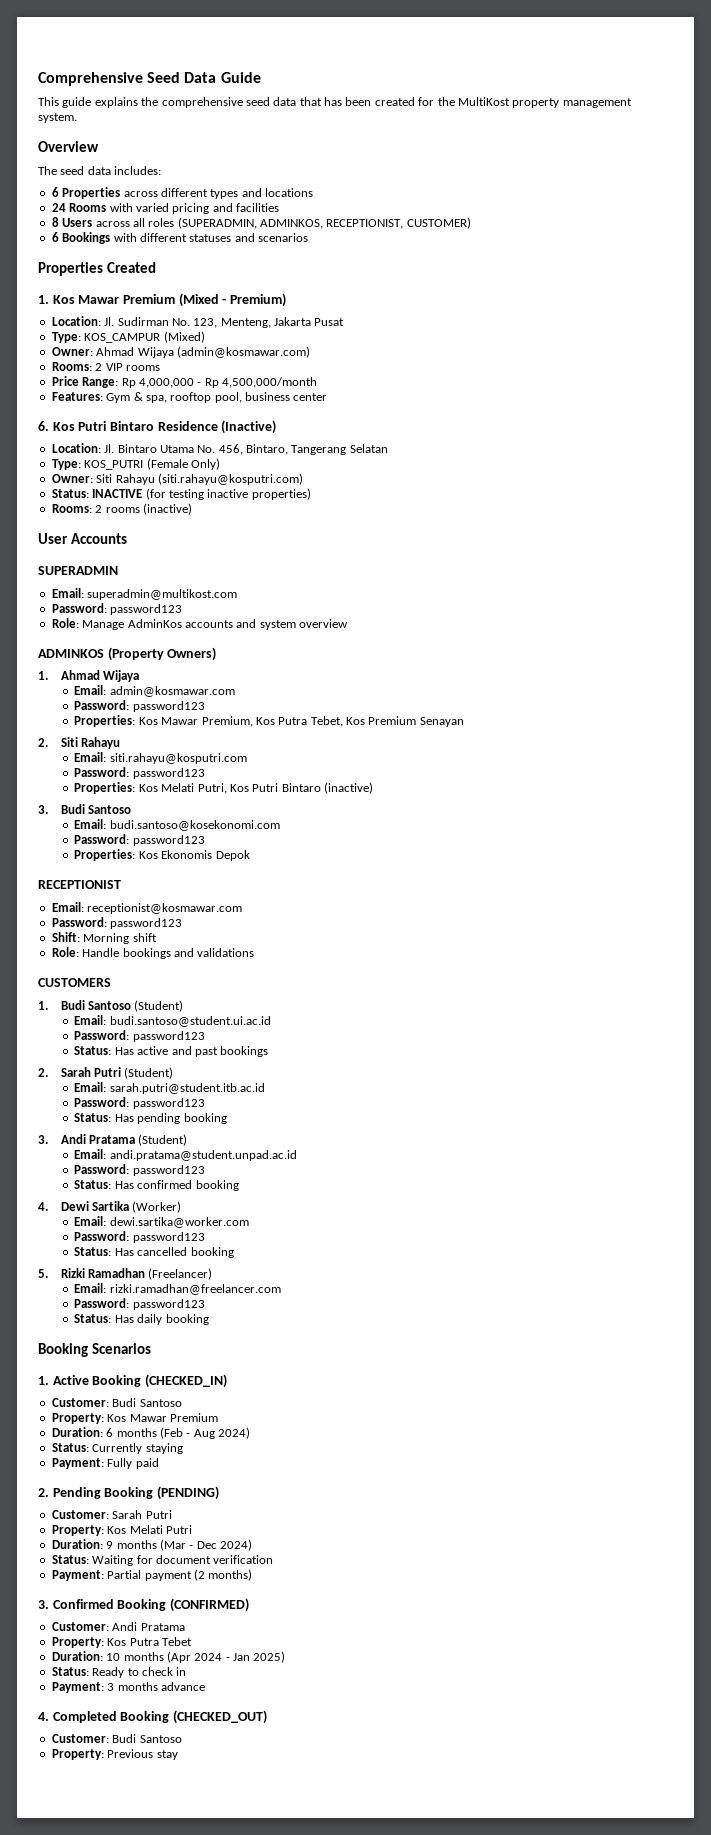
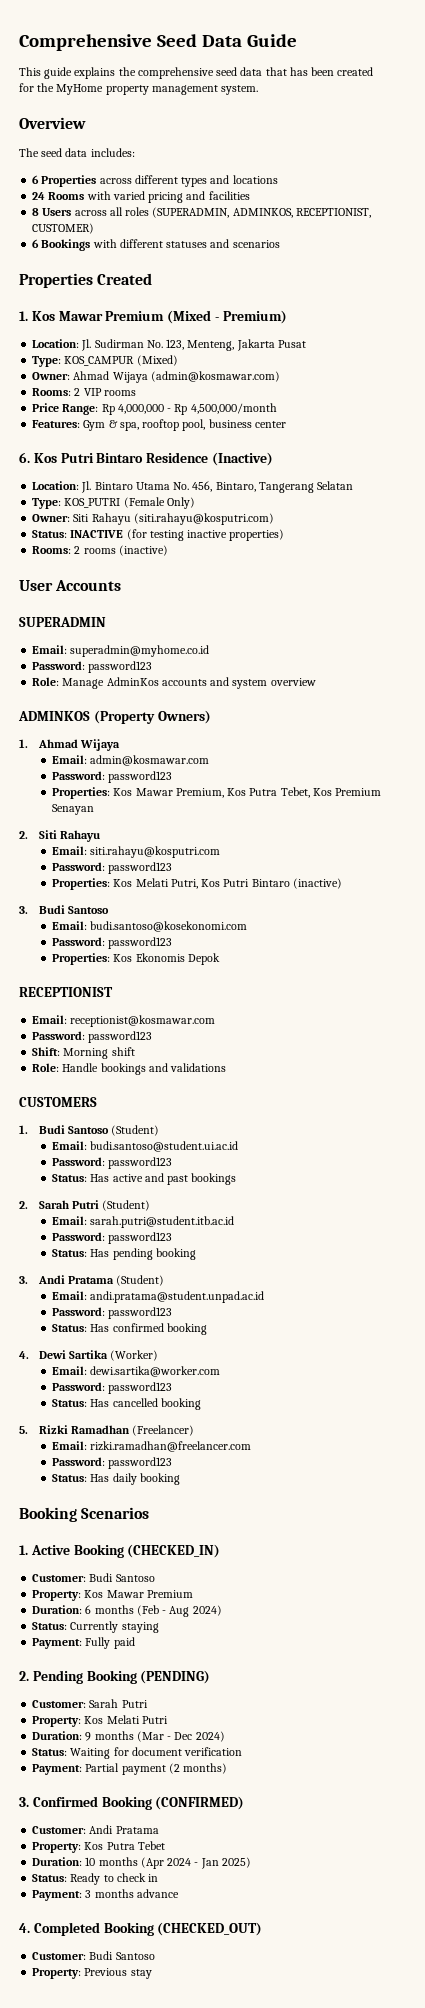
- This guide explains the comprehensive seed data that has been created for the MultiKost property management system.
+ This guide explains the comprehensive seed data that has been created for the MyHome property management system.
- Email: superadmin@multikost.com
+ Email: superadmin@myhome.co.id

